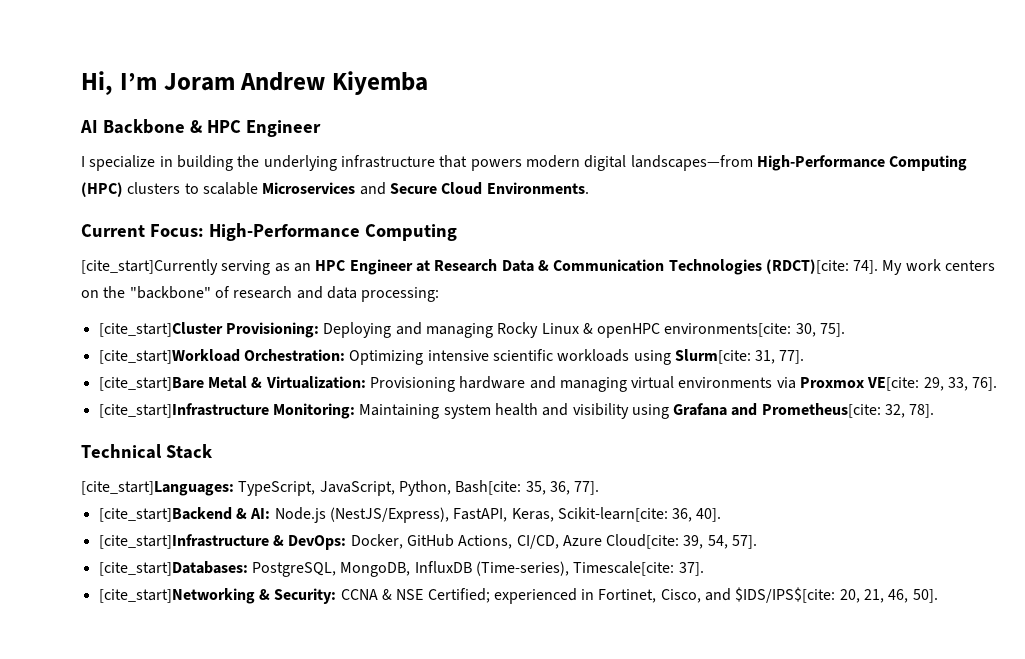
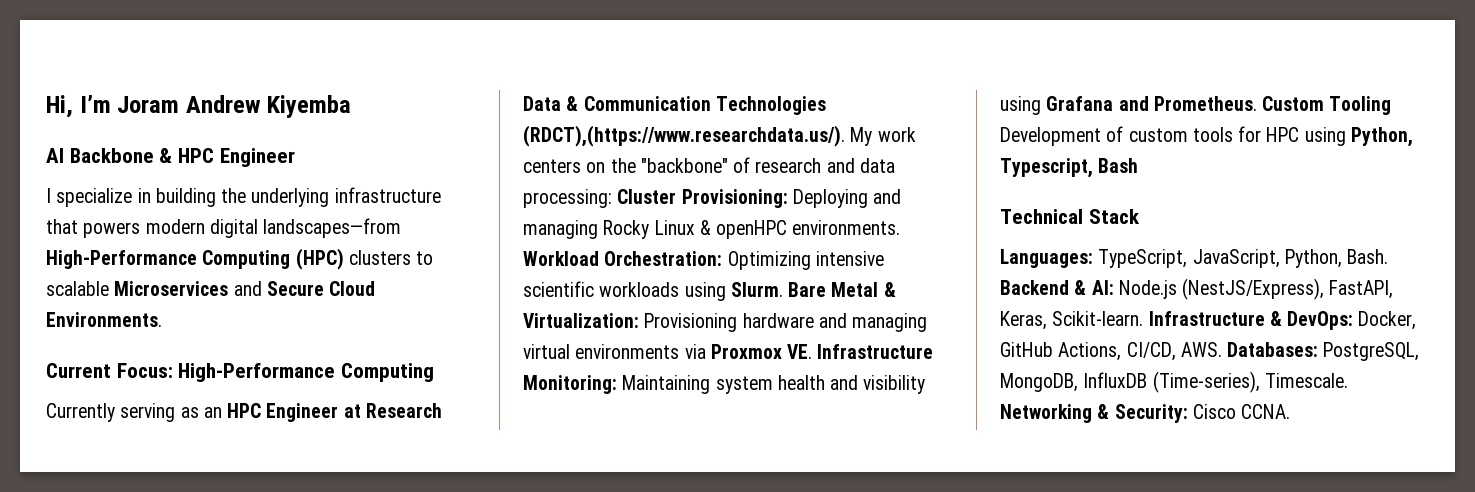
- [cite_start]Currently serving as an HPC Engineer at Research Data & Communication Technologies (RDCT)[cite: 74]. My work centers on the "backbone" of research and data processing:
- [cite_start]Cluster Provisioning: Deploying and managing Rocky Linux & openHPC environments[cite: 30, 75].
- [cite_start]Workload Orchestration: Optimizing intensive scientific workloads using Slurm[cite: 31, 77].
- [cite_start]Bare Metal & Virtualization: Provisioning hardware and managing virtual environments via Proxmox VE[cite: 29, 33, 76].
- [cite_start]Infrastructure Monitoring: Maintaining system health and visibility using Grafana and Prometheus[cite: 32, 78].
+ Currently serving as an HPC Engineer at Research Data & Communication Technologies (RDCT),(https://www.researchdata.us/). My work centers on the "backbone" of research and data processing: Cluster Provisioning: Deploying and managing Rocky Linux & openHPC environments. Workload Orchestration: Optimizing intensive scientific workloads using Slurm. Bare Metal & Virtualization: Provisioning hardware and managing virtual environments via Proxmox VE. Infrastructure Monitoring: Maintaining system health and visibility using Grafana and Prometheus. Custom Tooling Development of custom tools for HPC using Python, Typescript, Bash
- [cite_start]Languages: TypeScript, JavaScript, Python, Bash[cite: 35, 36, 77].
- [cite_start]Backend & AI: Node.js (NestJS/Express), FastAPI, Keras, Scikit-learn[cite: 36, 40].
- [cite_start]Infrastructure & DevOps: Docker, GitHub Actions, CI/CD, Azure Cloud[cite: 39, 54, 57].
- [cite_start]Databases: PostgreSQL, MongoDB, InfluxDB (Time-series), Timescale[cite: 37].
- [cite_start]Networking & Security: CCNA & NSE Certified; experienced in Fortinet, Cisco, and $IDS/IPS$[cite: 20, 21, 46, 50].
+ Languages: TypeScript, JavaScript, Python, Bash. Backend & AI: Node.js (NestJS/Express), FastAPI, Keras, Scikit-learn. Infrastructure & DevOps: Docker, GitHub Actions, CI/CD, AWS. Databases: PostgreSQL, MongoDB, InfluxDB (Time-series), Timescale. Networking & Security: Cisco CCNA.

